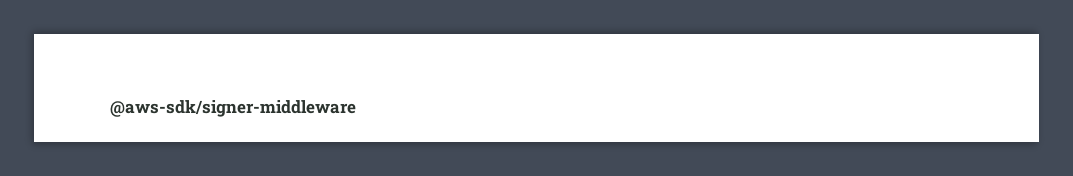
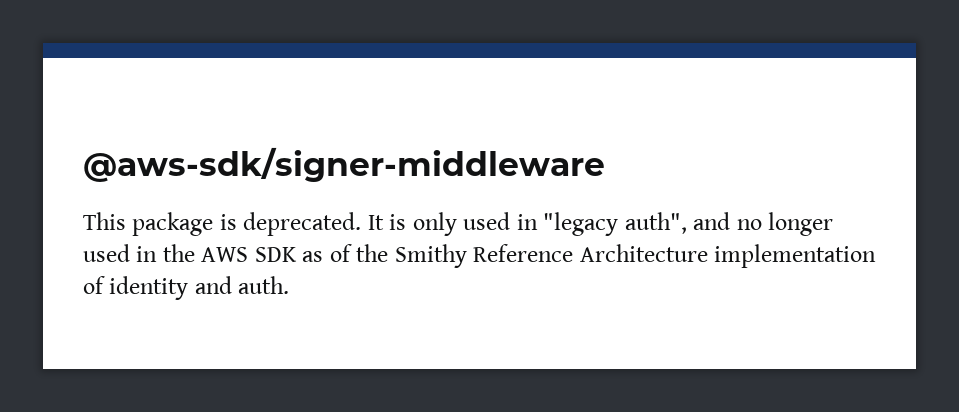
+ This package is deprecated. It is only used in "legacy auth", and no longer used in the AWS SDK as of the Smithy Reference Architecture implementation of identity and auth.

